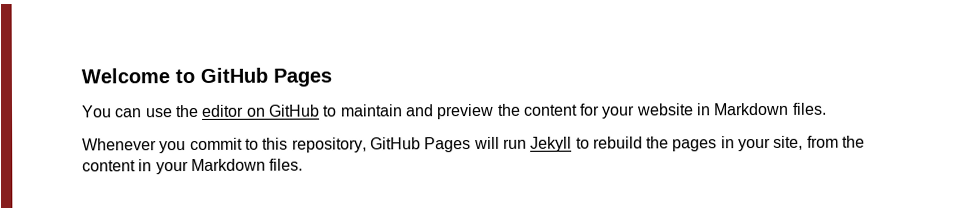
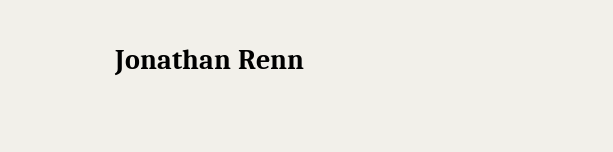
- Welcome to GitHub Pages
- You can use the editor on GitHub to maintain and preview the content for your website in Markdown files.
- Whenever you commit to this repository, GitHub Pages will run Jekyll to rebuild the pages in your site, from the content in your Markdown files.
+ Jonathan Renn

